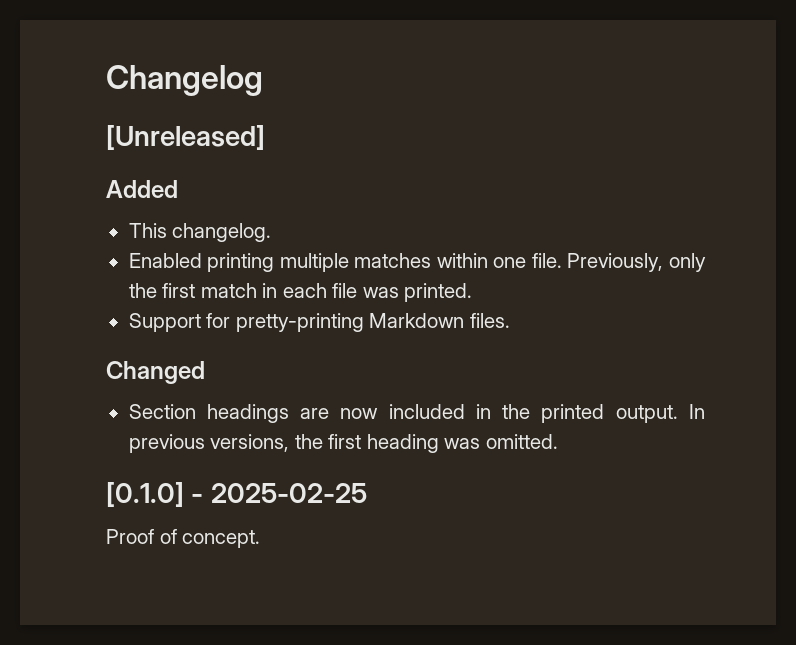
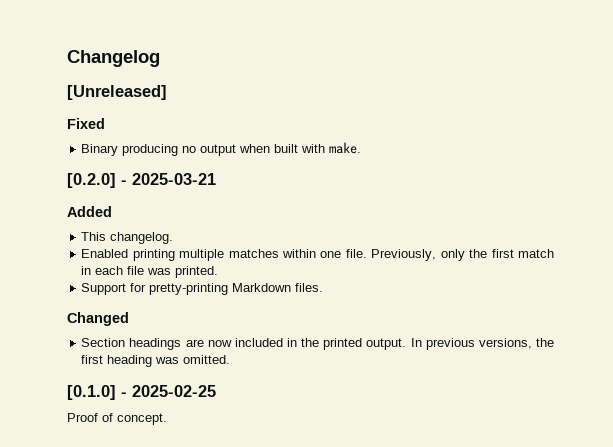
+ Fixed
+ Binary producing no output when built with make.
+ [0.2.0] - 2025-03-21

